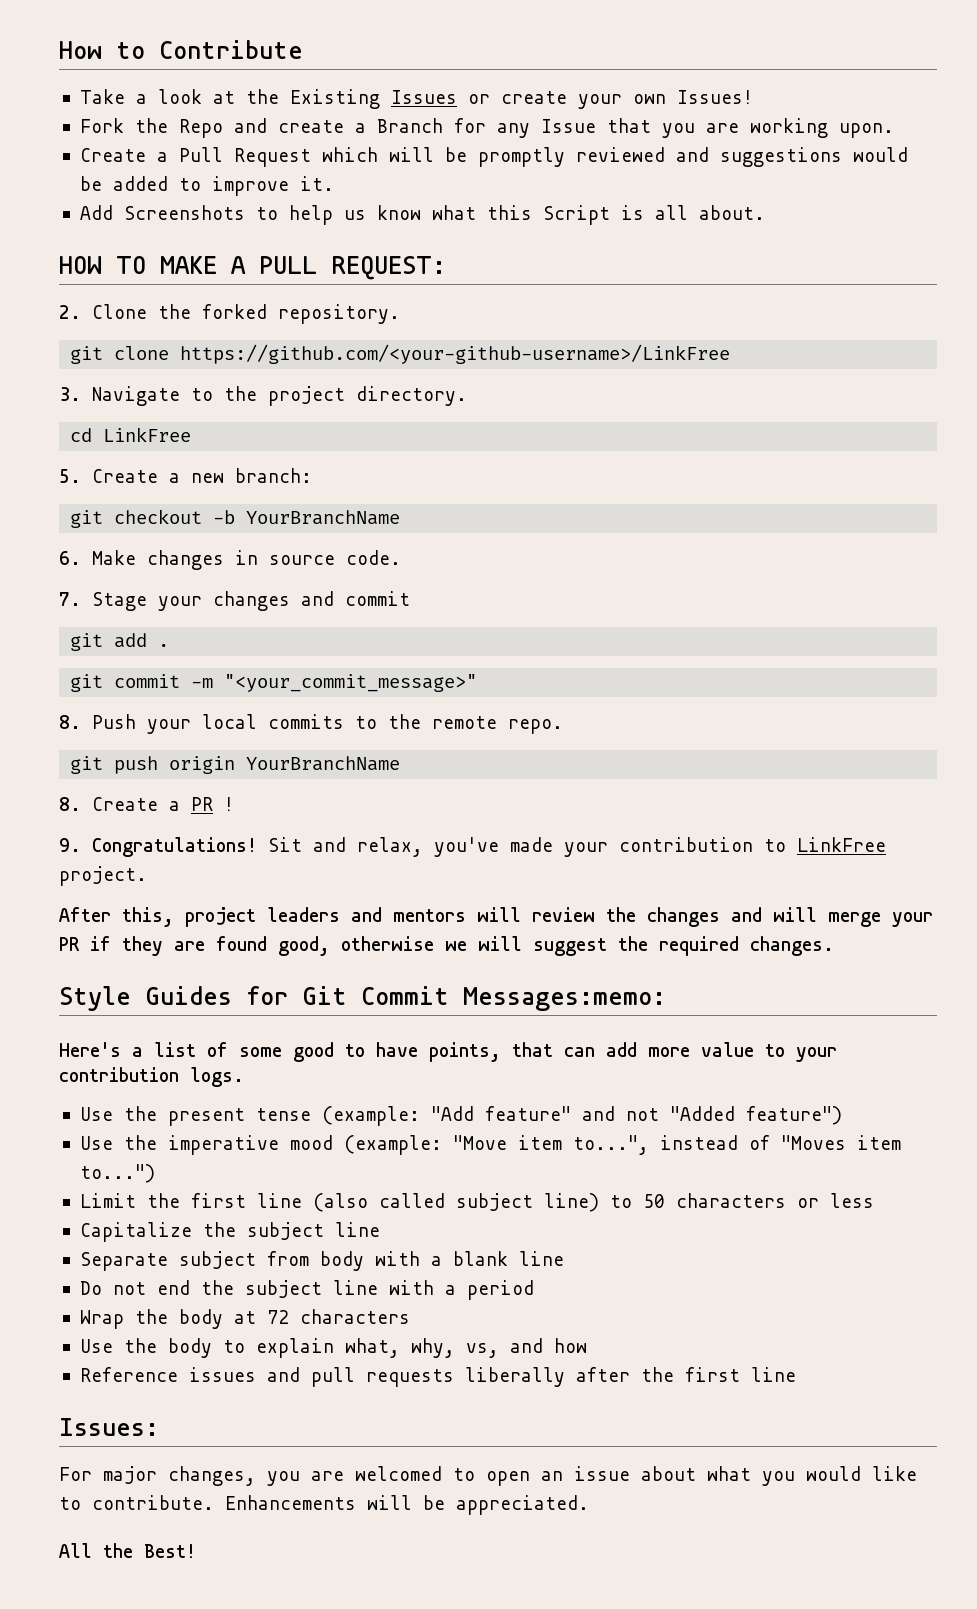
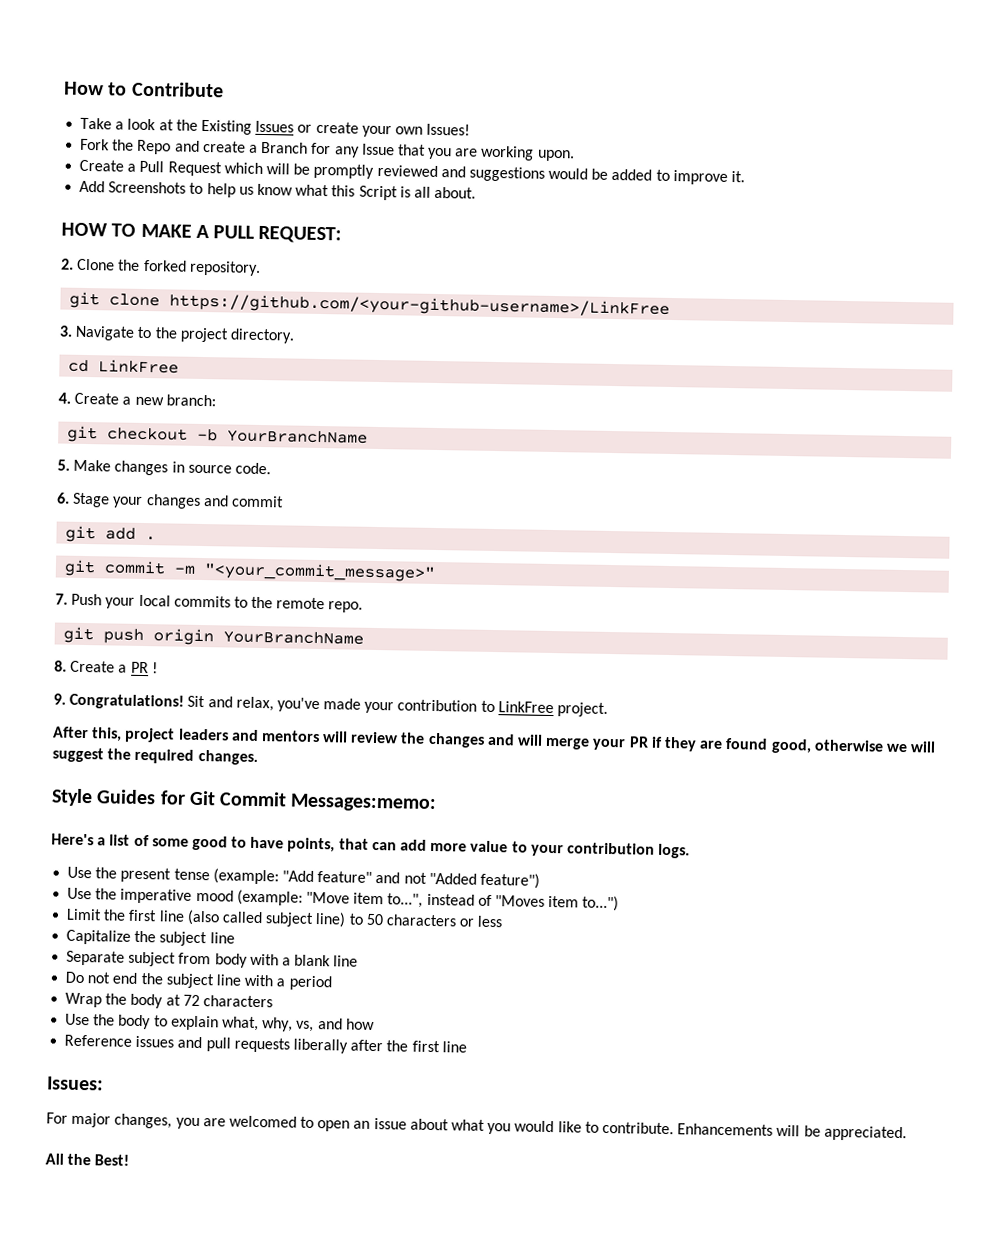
- 5. Create a new branch:
+ 4. Create a new branch:
- 6. Make changes in source code.
+ 5. Make changes in source code.
- 7. Stage your changes and commit
+ 6. Stage your changes and commit
- 8. Push your local commits to the remote repo.
+ 7. Push your local commits to the remote repo.

